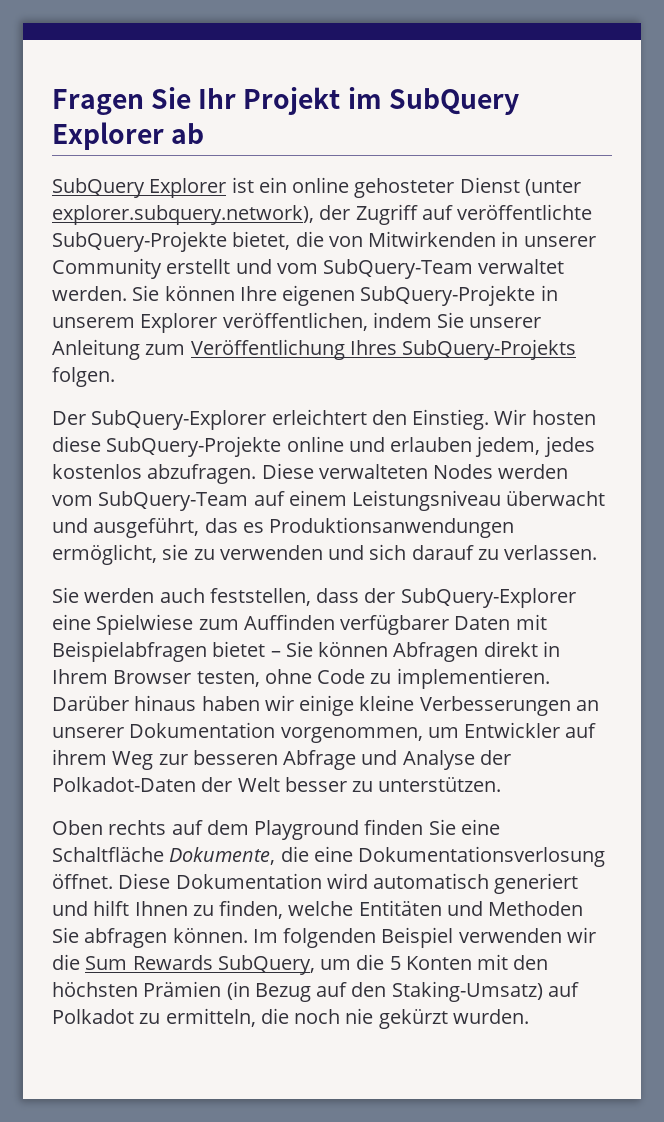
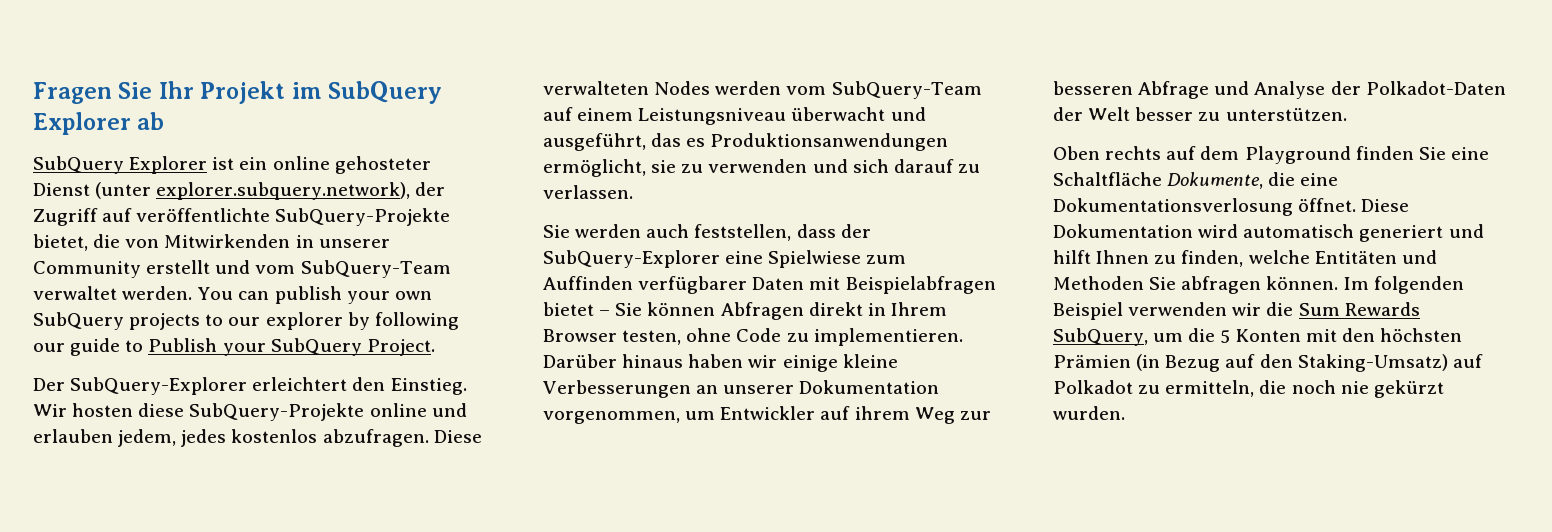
- Sie können Ihre eigenen SubQuery-Projekte in unserem Explorer veröffentlichen, indem Sie unserer Anleitung zum Veröffentlichung Ihres SubQuery-Projekts folgen.
+ You can publish your own SubQuery projects to our explorer by following our guide to Publish your SubQuery Project.

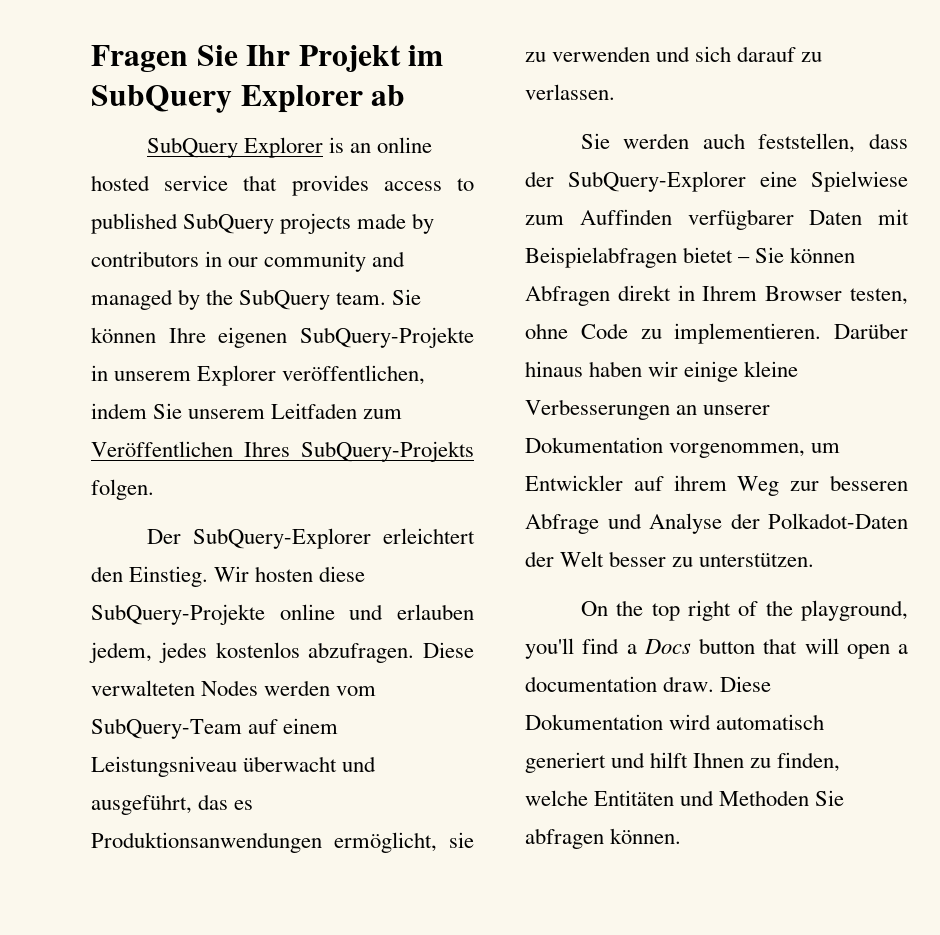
- SubQuery Explorer ist ein online gehosteter Dienst (unter explorer.subquery.network), der Zugriff auf veröffentlichte SubQuery-Projekte bietet, die von Mitwirkenden in unserer Community erstellt und vom SubQuery-Team verwaltet werden. You can publish your own SubQuery projects to our explorer by following our guide to Publish your SubQuery Project.
+ SubQuery Explorer is an online hosted service that provides access to published SubQuery projects made by contributors in our community and managed by the SubQuery team. Sie können Ihre eigenen SubQuery-Projekte in unserem Explorer veröffentlichen, indem Sie unserem Leitfaden zum Veröffentlichen Ihres SubQuery-Projekts folgen.
- Oben rechts auf dem Playground finden Sie eine Schaltfläche Dokumente, die eine Dokumentationsverlosung öffnet.
+ On the top right of the playground, you'll find a Docs button that will open a documentation draw.
- Im folgenden Beispiel verwenden wir die Sum Rewards SubQuery, um die 5 Konten mit den höchsten Prämien (in Bezug auf den Staking-Umsatz) auf Polkadot zu ermitteln, die noch nie gekürzt wurden.

